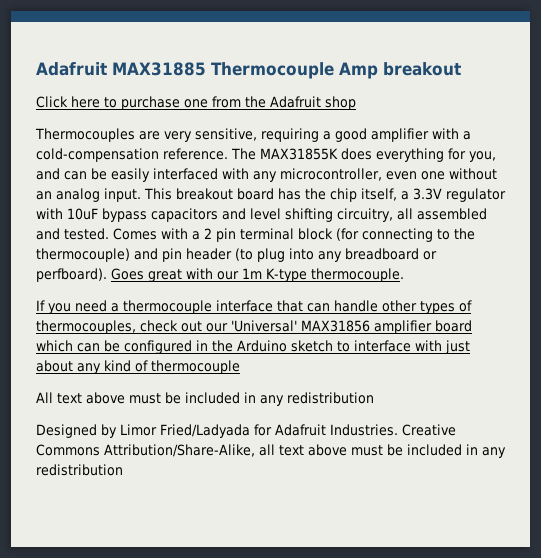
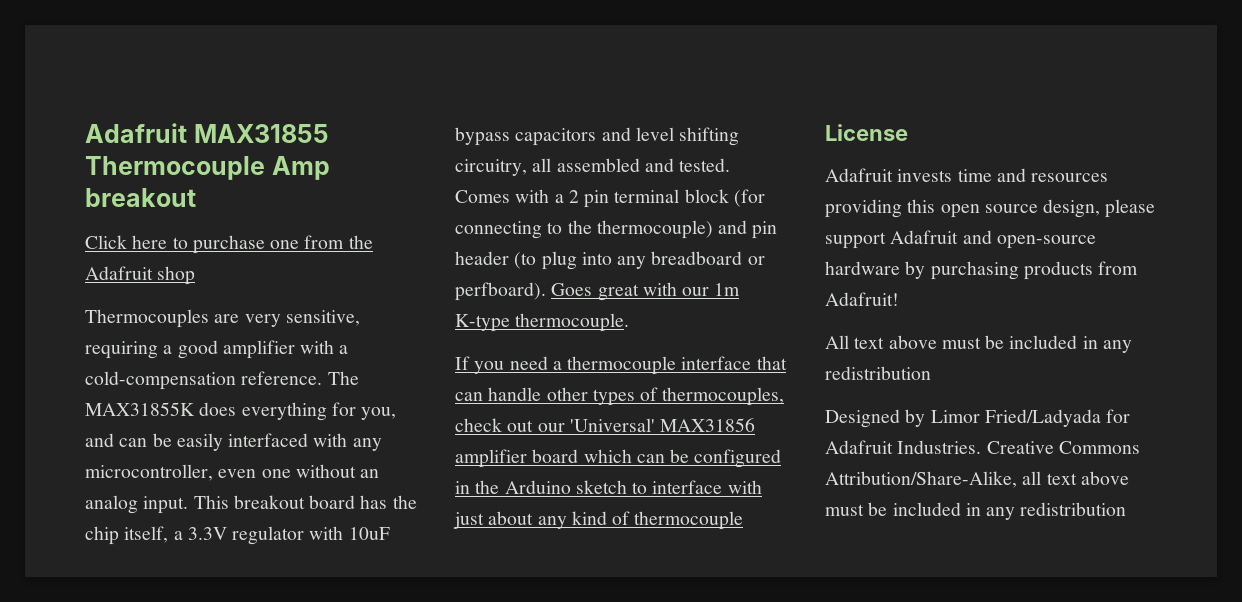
- Adafruit MAX31885 Thermocouple Amp breakout
+ Adafruit MAX31855 Thermocouple Amp breakout
+ License
+ Adafruit invests time and resources providing this open source design, please support Adafruit and open-source hardware by purchasing products from Adafruit!

